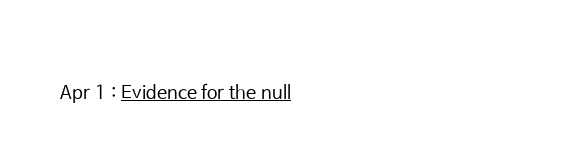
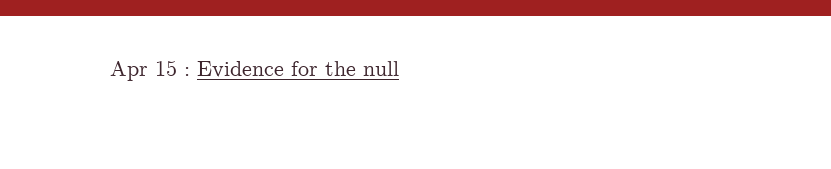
- Apr 1 : Evidence for the null
+ Apr 15 : Evidence for the null

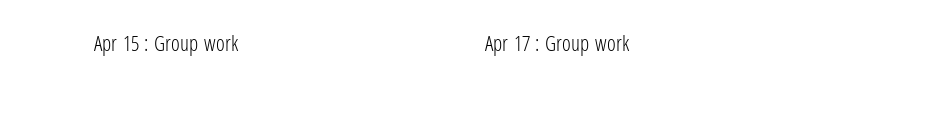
- Apr 15 : Evidence for the null
+ Apr 15 : Group work
+ Apr 17 : Group work

